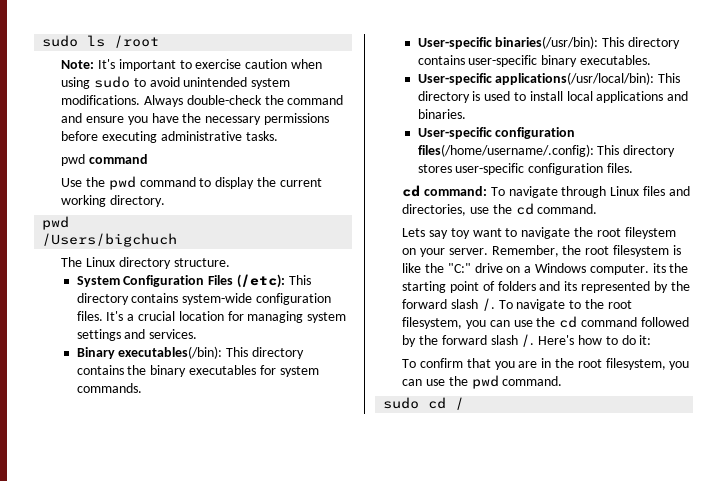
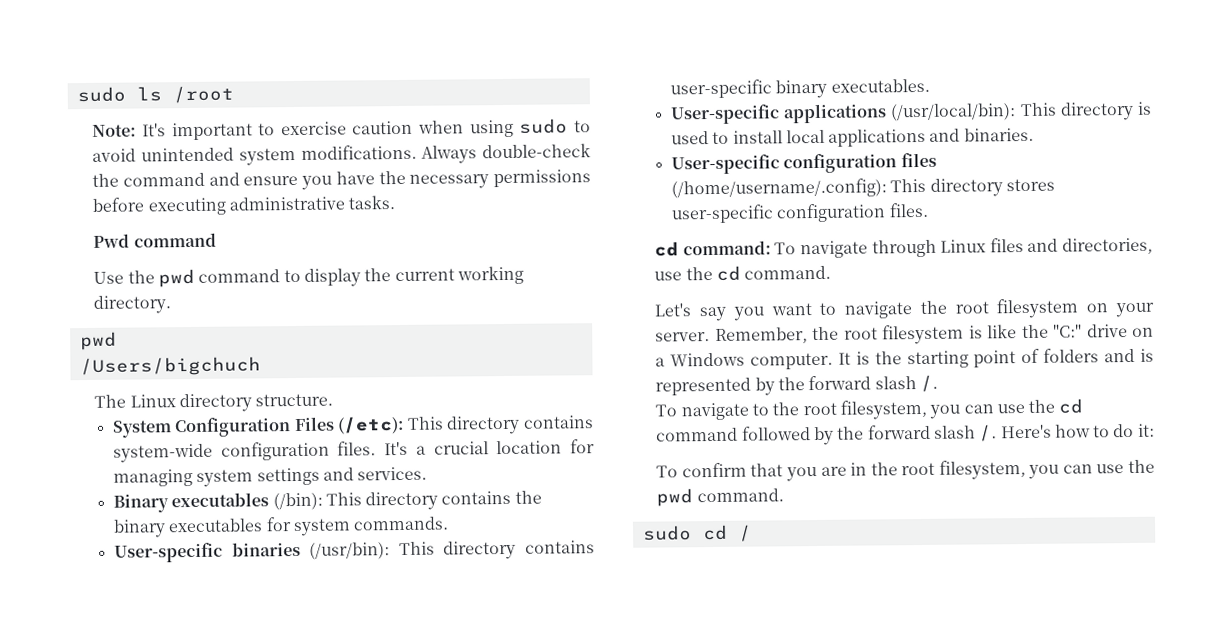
  Always double-check the command and ensure you have the necessary permissions before executing administrative tasks.
- pwd command
+ Pwd command
- Binary executables(/bin): This directory contains the binary executables for system commands.
+ Binary executables (/bin): This directory contains the binary executables for system commands.
- User-specific binaries(/usr/bin): This directory contains user-specific binary executables.
+ User-specific binaries (/usr/bin): This directory contains user-specific binary executables.
- User-specific applications(/usr/local/bin): This directory is used to install local applications and binaries.
+ User-specific applications (/usr/local/bin): This directory is used to install local applications and binaries.
- User-specific configuration files(/home/username/.config): This directory stores user-specific configuration files.
+ User-specific configuration files (/home/username/.config): This directory stores user-specific configuration files.
- Lets say toy want to navigate the root fileystem on your server.
+ Let's say you want to navigate the root filesystem on your server.
- Remember, the root filesystem is like the "C:" drive on a Windows computer. its the starting point of folders and its represented by the forward slash /. To navigate to the root filesystem, you can use the cd command followed by the forward slash /.
+ Remember, the root filesystem is like the "C:" drive on a Windows computer. It is the starting point of folders and is represented by the forward slash /.
+ To navigate to the root filesystem, you can use the cd command followed by the forward slash /.

